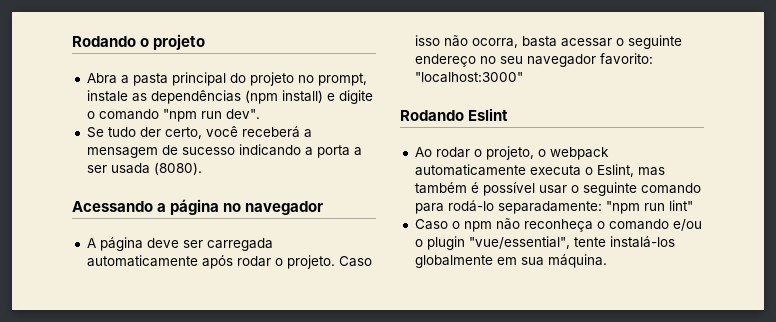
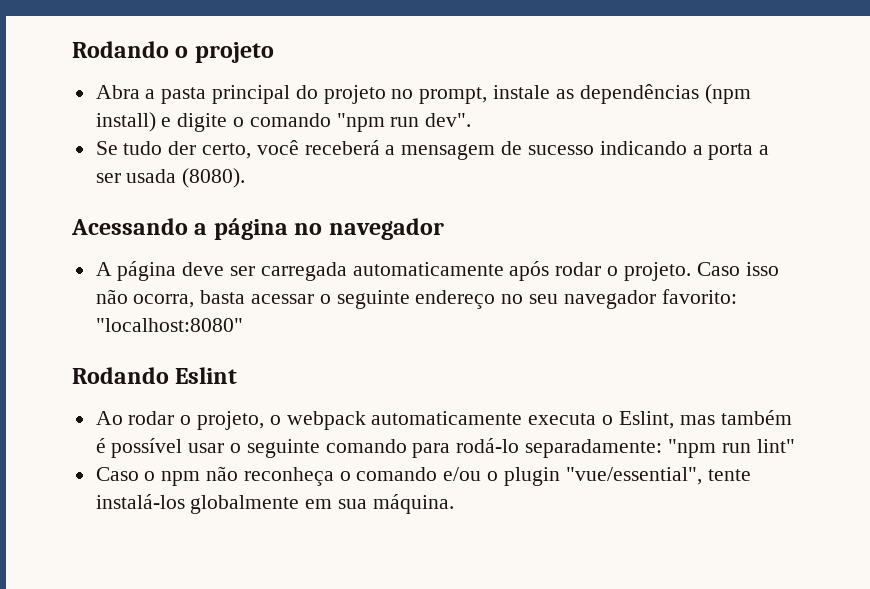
- Caso isso não ocorra, basta acessar o seguinte endereço no seu navegador favorito: "localhost:3000"
+ Caso isso não ocorra, basta acessar o seguinte endereço no seu navegador favorito: "localhost:8080"

